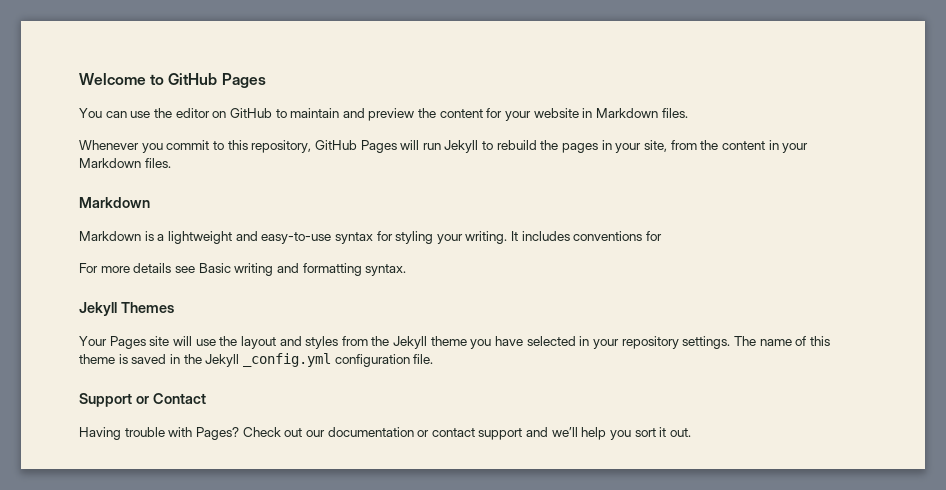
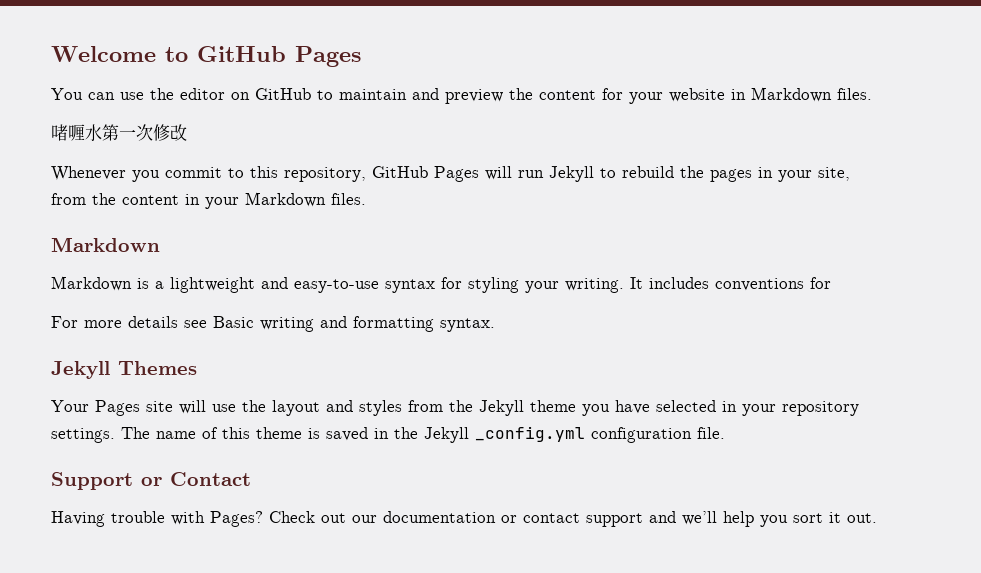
+ 啫喱水第一次修改

